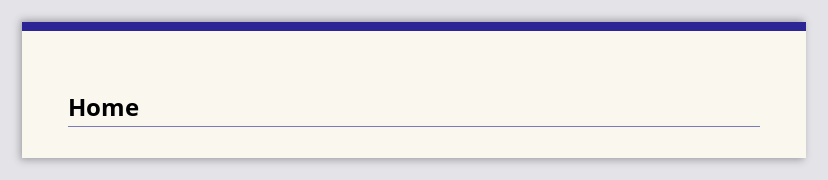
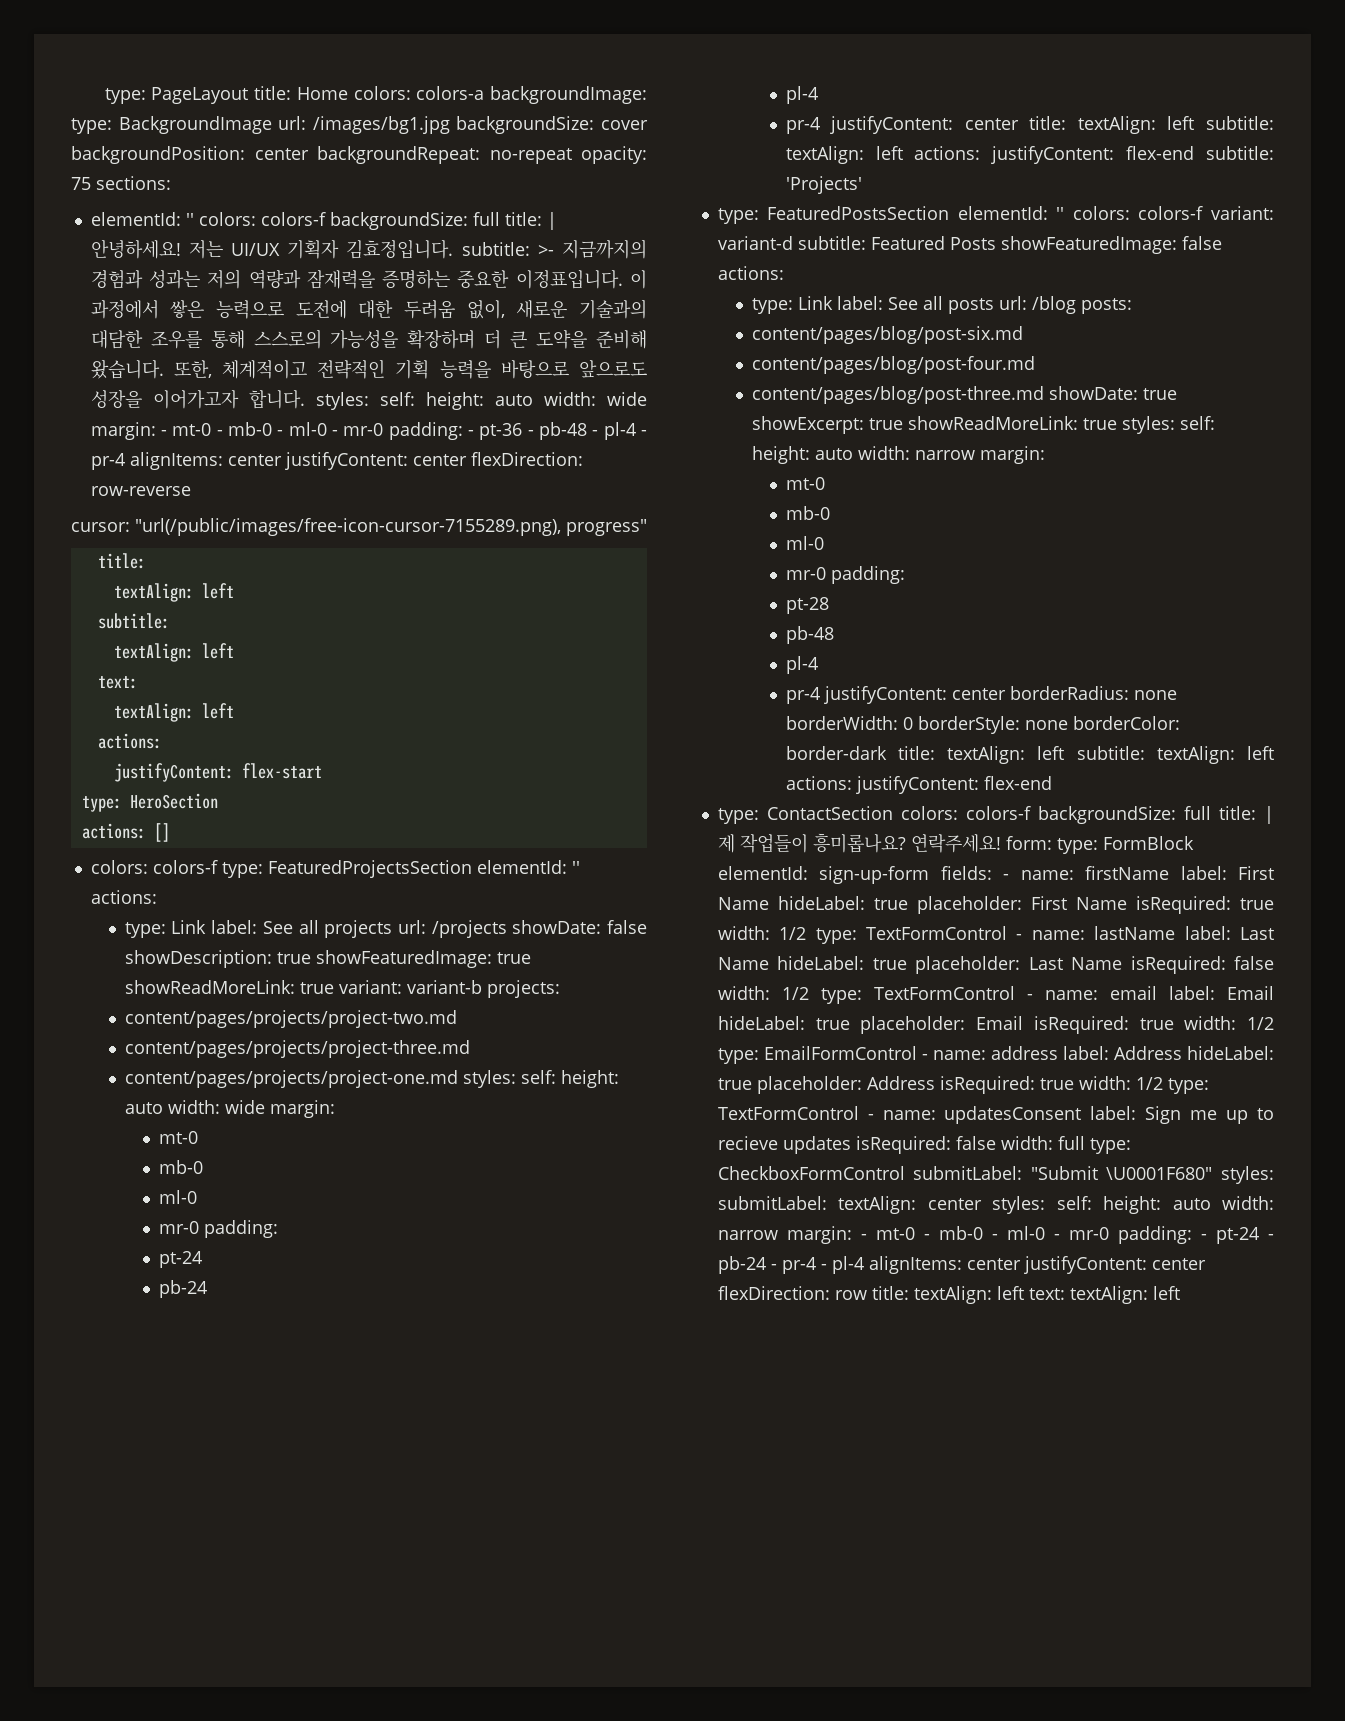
- Home
+ type: PageLayout title: Home colors: colors-a backgroundImage: type: BackgroundImage url: /images/bg1.jpg backgroundSize: cover backgroundPosition: center backgroundRepeat: no-repeat opacity: 75 sections:
+ elementId: '' colors: colors-f backgroundSize: full title: | 안녕하세요! 저는 UI/UX 기획자 김효정입니다. subtitle: >- 지금까지의 경험과 성과는 저의 역량과 잠재력을 증명하는 중요한 이정표입니다. 이 과정에서 쌓은 능력으로 도전에 대한 두려움 없이, 새로운 기술과의 대담한 조우를 통해 스스로의 가능성을 확장하며 더 큰 도약을 준비해 왔습니다. 또한, 체계적이고 전략적인 기획 능력을 바탕으로 앞으로도 성장을 이어가고자 합니다. styles: self: height: auto width: wide margin: - mt-0 - mb-0 - ml-0 - mr-0 padding: - pt-36 - pb-48 - pl-4 - pr-4 alignItems: center justifyContent: center flexDirection: row-reverse
+ cursor: "url(/public/images/free-icon-cursor-7155289.png), progress"
+ title:
+ textAlign: left
+ subtitle:
+ textAlign: left
+ text:
+ textAlign: left
+ actions:
+ justifyContent: flex-start
+ type: HeroSection
+ actions: []
+ colors: colors-f type: FeaturedProjectsSection elementId: '' actions:
+ type: Link label: See all projects url: /projects showDate: false showDescription: true showFeaturedImage: true showReadMoreLink: true variant: variant-b projects:
+ content/pages/projects/project-two.md
+ content/pages/projects/project-three.md
+ content/pages/projects/project-one.md styles: self: height: auto width: wide margin:
+ mt-0
+ mb-0
+ ml-0
+ mr-0 padding:
+ pt-24
+ pb-24
+ pl-4
+ pr-4 justifyContent: center title: textAlign: left subtitle: textAlign: left actions: justifyContent: flex-end subtitle: 'Projects'
+ type: FeaturedPostsSection elementId: '' colors: colors-f variant: variant-d subtitle: Featured Posts showFeaturedImage: false actions:
+ type: Link label: See all posts url: /blog posts:
+ content/pages/blog/post-six.md
+ content/pages/blog/post-four.md
+ content/pages/blog/post-three.md showDate: true showExcerpt: true showReadMoreLink: true styles: self: height: auto width: narrow margin:
+ mt-0
+ mb-0
+ ml-0
+ mr-0 padding:
+ pt-28
+ pb-48
+ pl-4
+ pr-4 justifyContent: center borderRadius: none borderWidth: 0 borderStyle: none borderColor: border-dark title: textAlign: left subtitle: textAlign: left actions: justifyContent: flex-end
+ type: ContactSection colors: colors-f backgroundSize: full title: | 제 작업들이 흥미롭나요? 연락주세요! form: type: FormBlock elementId: sign-up-form fields: - name: firstName label: First Name hideLabel: true placeholder: First Name isRequired: true width: 1/2 type: TextFormControl - name: lastName label: Last Name hideLabel: true placeholder: Last Name isRequired: false width: 1/2 type: TextFormControl - name: email label: Email hideLabel: true placeholder: Email isRequired: true width: 1/2 type: EmailFormControl - name: address label: Address hideLabel: true placeholder: Address isRequired: true width: 1/2 type: TextFormControl - name: updatesConsent label: Sign me up to recieve updates isRequired: false width: full type: CheckboxFormControl submitLabel: "Submit \U0001F680" styles: submitLabel: textAlign: center styles: self: height: auto width: narrow margin: - mt-0 - mb-0 - ml-0 - mr-0 padding: - pt-24 - pb-24 - pr-4 - pl-4 alignItems: center justifyContent: center flexDirection: row title: textAlign: left text: textAlign: left

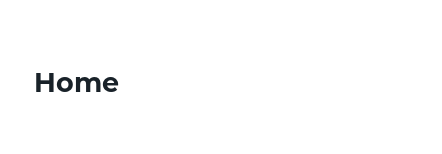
- type: PageLayout title: Home colors: colors-a backgroundImage: type: BackgroundImage url: /images/bg1.jpg backgroundSize: cover backgroundPosition: center backgroundRepeat: no-repeat opacity: 75 sections:
- elementId: '' colors: colors-f backgroundSize: full title: | 안녕하세요! 저는 UI/UX 기획자 김효정입니다. subtitle: >- 지금까지의 경험과 성과는 저의 역량과 잠재력을 증명하는 중요한 이정표입니다. 이 과정에서 쌓은 능력으로 도전에 대한 두려움 없이, 새로운 기술과의 대담한 조우를 통해 스스로의 가능성을 확장하며 더 큰 도약을 준비해 왔습니다. 또한, 체계적이고 전략적인 기획 능력을 바탕으로 앞으로도 성장을 이어가고자 합니다. styles: self: height: auto width: wide margin: - mt-0 - mb-0 - ml-0 - mr-0 padding: - pt-36 - pb-48 - pl-4 - pr-4 alignItems: center justifyContent: center flexDirection: row-reverse
- cursor: "url(/public/images/free-icon-cursor-7155289.png), progress"
- title:
- textAlign: left
- subtitle:
- textAlign: left
- text:
- textAlign: left
- actions:
- justifyContent: flex-start
- type: HeroSection
- actions: []
- colors: colors-f type: FeaturedProjectsSection elementId: '' actions:
- type: Link label: See all projects url: /projects showDate: false showDescription: true showFeaturedImage: true showReadMoreLink: true variant: variant-b projects:
- content/pages/projects/project-two.md
- content/pages/projects/project-three.md
- content/pages/projects/project-one.md styles: self: height: auto width: wide margin:
- mt-0
- mb-0
- ml-0
- mr-0 padding:
- pt-24
- pb-24
- pl-4
- pr-4 justifyContent: center title: textAlign: left subtitle: textAlign: left actions: justifyContent: flex-end subtitle: 'Projects'
- type: FeaturedPostsSection elementId: '' colors: colors-f variant: variant-d subtitle: Featured Posts showFeaturedImage: false actions:
- type: Link label: See all posts url: /blog posts:
- content/pages/blog/post-six.md
- content/pages/blog/post-four.md
- content/pages/blog/post-three.md showDate: true showExcerpt: true showReadMoreLink: true styles: self: height: auto width: narrow margin:
- mt-0
- mb-0
- ml-0
- mr-0 padding:
- pt-28
- pb-48
- pl-4
- pr-4 justifyContent: center borderRadius: none borderWidth: 0 borderStyle: none borderColor: border-dark title: textAlign: left subtitle: textAlign: left actions: justifyContent: flex-end
- type: ContactSection colors: colors-f backgroundSize: full title: | 제 작업들이 흥미롭나요? 연락주세요! form: type: FormBlock elementId: sign-up-form fields: - name: firstName label: First Name hideLabel: true placeholder: First Name isRequired: true width: 1/2 type: TextFormControl - name: lastName label: Last Name hideLabel: true placeholder: Last Name isRequired: false width: 1/2 type: TextFormControl - name: email label: Email hideLabel: true placeholder: Email isRequired: true width: 1/2 type: EmailFormControl - name: address label: Address hideLabel: true placeholder: Address isRequired: true width: 1/2 type: TextFormControl - name: updatesConsent label: Sign me up to recieve updates isRequired: false width: full type: CheckboxFormControl submitLabel: "Submit \U0001F680" styles: submitLabel: textAlign: center styles: self: height: auto width: narrow margin: - mt-0 - mb-0 - ml-0 - mr-0 padding: - pt-24 - pb-24 - pr-4 - pl-4 alignItems: center justifyContent: center flexDirection: row title: textAlign: left text: textAlign: left
+ Home

